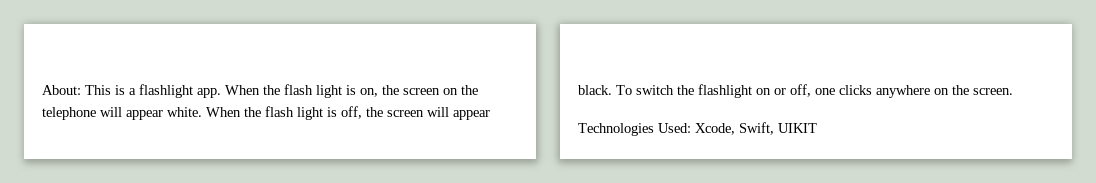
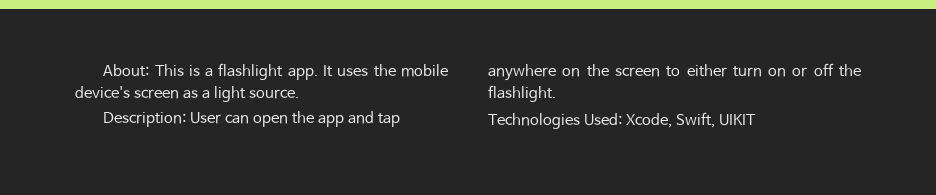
- When the flash light is on, the screen on the telephone will appear white. When the flash light is off, the screen will appear black. To switch the flashlight on or off, one clicks anywhere on the screen.
+ It uses the mobile device's screen as a light source.
+ Description: User can open the app and tap anywhere on the screen to either turn on or off the flashlight.

